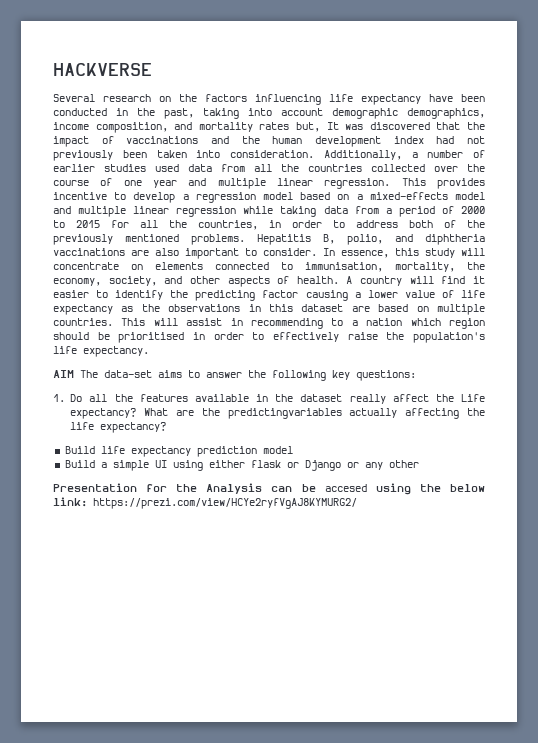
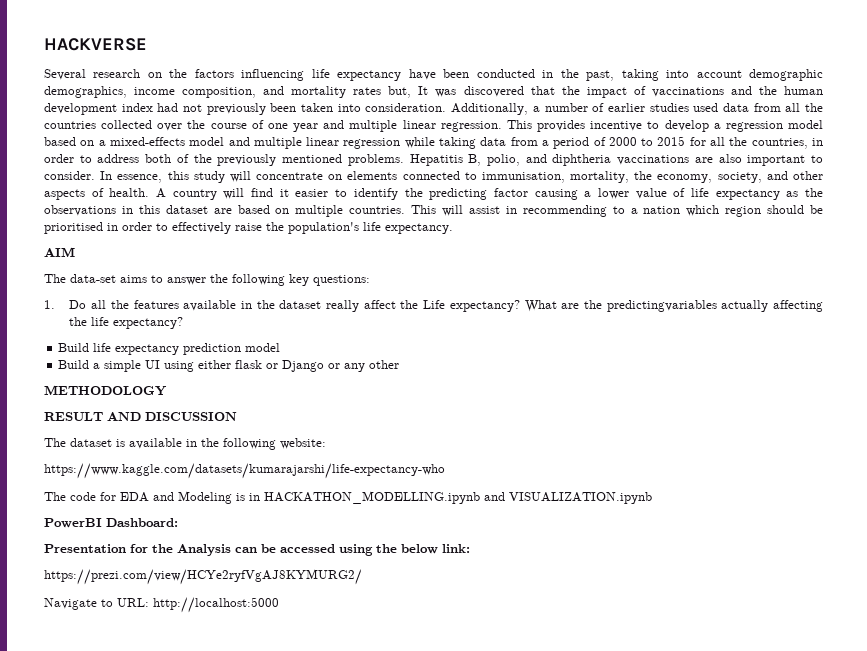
- AIM The data-set aims to answer the following key questions:
+ AIM
+ The data-set aims to answer the following key questions:
+ METHODOLOGY
+ RESULT AND DISCUSSION
+ The dataset is available in the following website:
+ https://www.kaggle.com/datasets/kumarajarshi/life-expectancy-who
+ The code for EDA and Modeling is in HACKATHON_MODELLING.ipynb and VISUALIZATION.ipynb
+ PowerBI Dashboard:
- Presentation for the Analysis can be accesed using the below link: https://prezi.com/view/HCYe2ryfVgAJ8KYMURG2/
+ Presentation for the Analysis can be accessed using the below link:
+ https://prezi.com/view/HCYe2ryfVgAJ8KYMURG2/
+ Navigate to URL: http://localhost:5000

